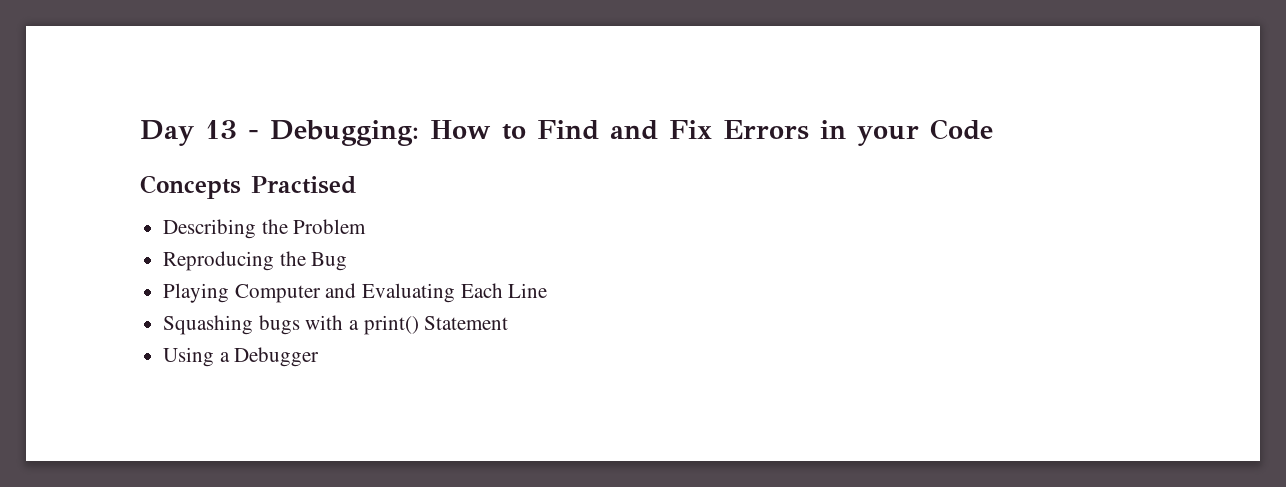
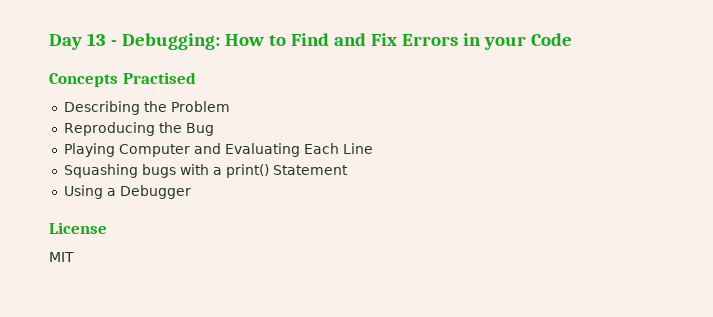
+ License
+ MIT

